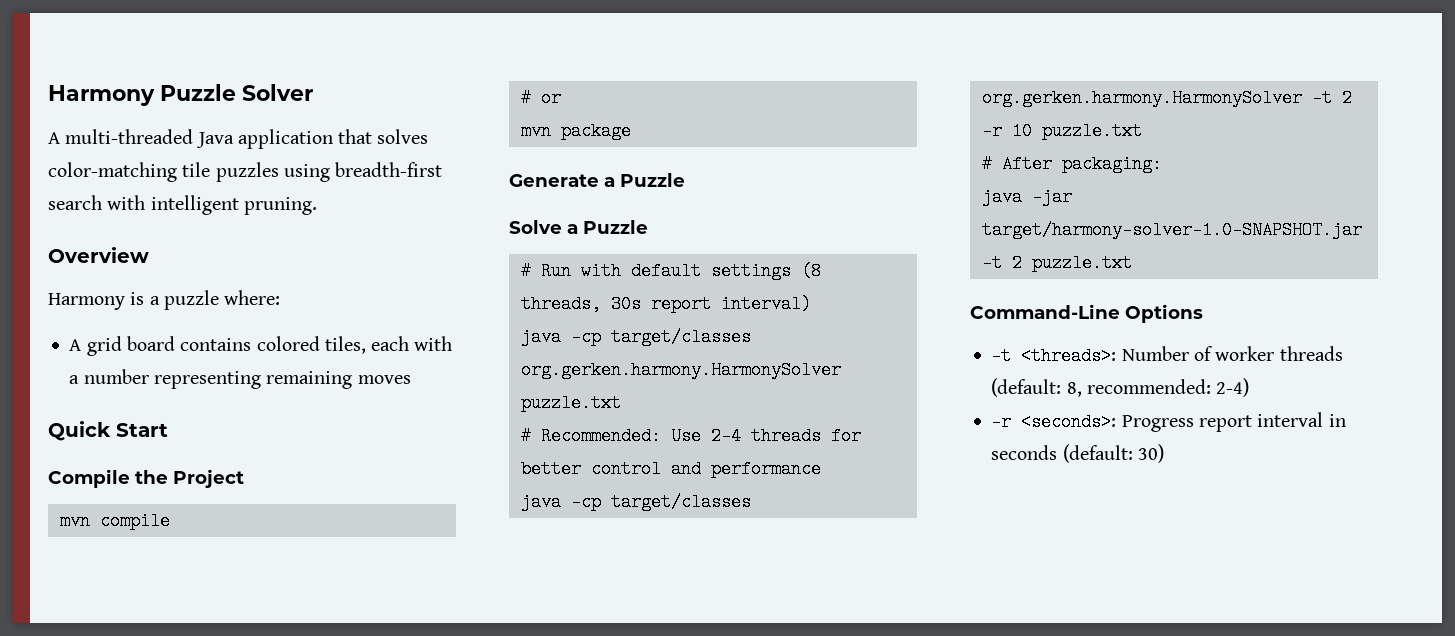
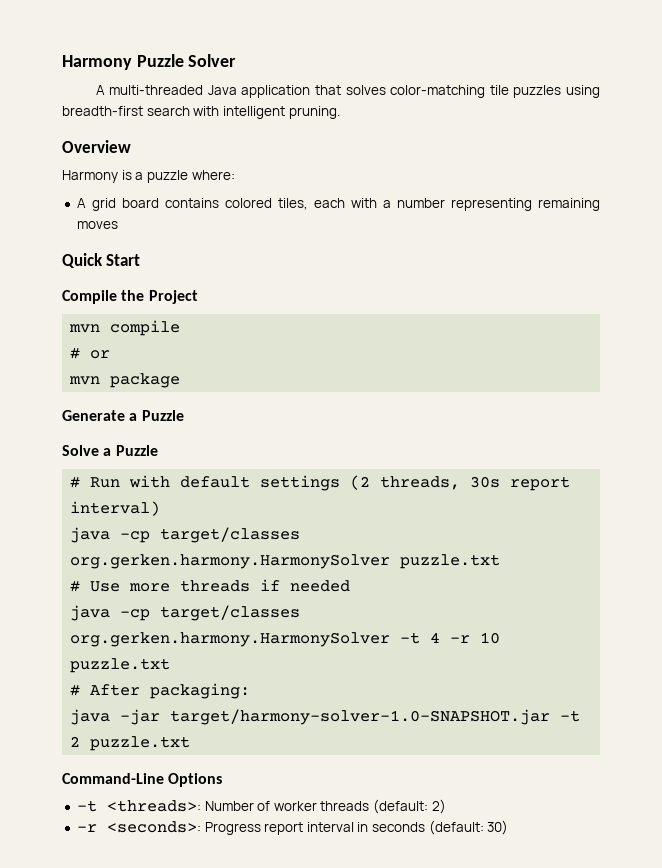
- # Run with default settings (8 threads, 30s report interval)
+ # Run with default settings (2 threads, 30s report interval)
- # Recommended: Use 2-4 threads for better control and performance
+ # Use more threads if needed
- java -cp target/classes org.gerken.harmony.HarmonySolver -t 2 -r 10 puzzle.txt
+ java -cp target/classes org.gerken.harmony.HarmonySolver -t 4 -r 10 puzzle.txt
- -t <threads>: Number of worker threads (default: 8, recommended: 2-4)
+ -t <threads>: Number of worker threads (default: 2)

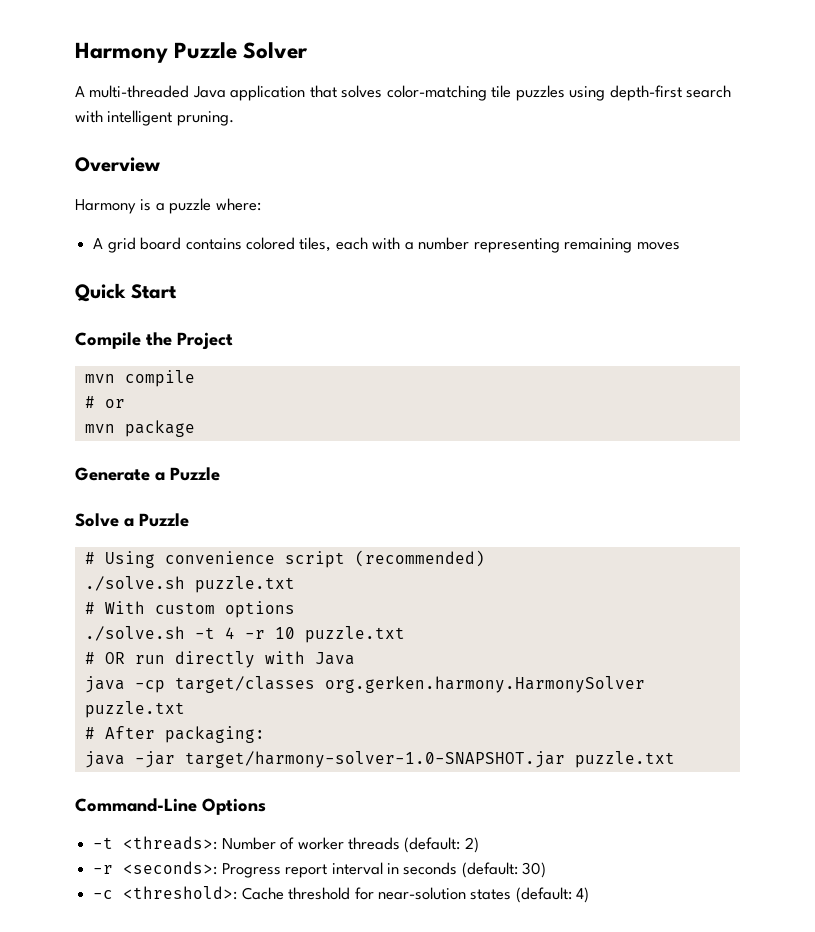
- A multi-threaded Java application that solves color-matching tile puzzles using breadth-first search with intelligent pruning.
+ A multi-threaded Java application that solves color-matching tile puzzles using depth-first search with intelligent pruning.
- # Run with default settings (2 threads, 30s report interval)
+ # Using convenience script (recommended)
+ ./solve.sh puzzle.txt
+ # With custom options
+ ./solve.sh -t 4 -r 10 puzzle.txt
+ # OR run directly with Java
- # Use more threads if needed
- java -cp target/classes org.gerken.harmony.HarmonySolver -t 4 -r 10 puzzle.txt
- java -jar target/harmony-solver-1.0-SNAPSHOT.jar -t 2 puzzle.txt
+ java -jar target/harmony-solver-1.0-SNAPSHOT.jar puzzle.txt
+ -c <threshold>: Cache threshold for near-solution states (default: 4)

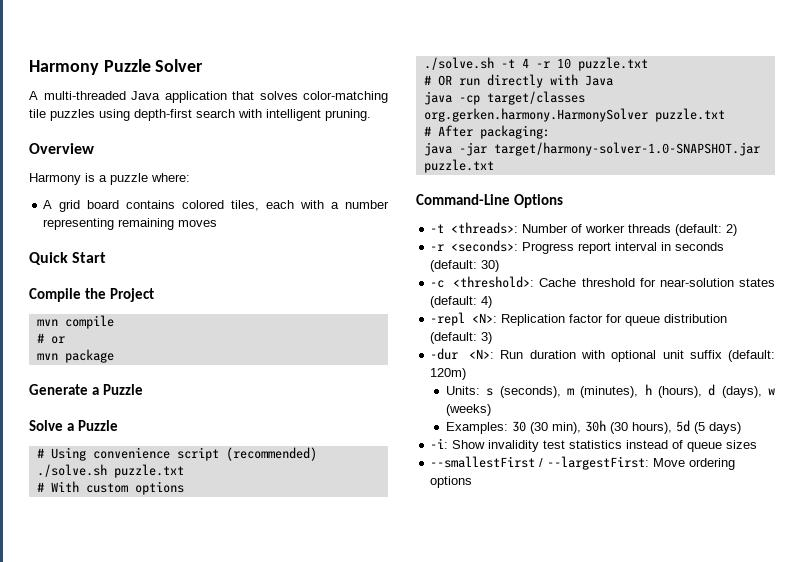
+ -repl <N>: Replication factor for queue distribution (default: 3)
+ -dur <N>: Run duration with optional unit suffix (default: 120m)
+ Units: s (seconds), m (minutes), h (hours), d (days), w (weeks)
+ Examples: 30 (30 min), 30h (30 hours), 5d (5 days)
+ -i: Show invalidity test statistics instead of queue sizes
+ --smallestFirst / --largestFirst: Move ordering options

